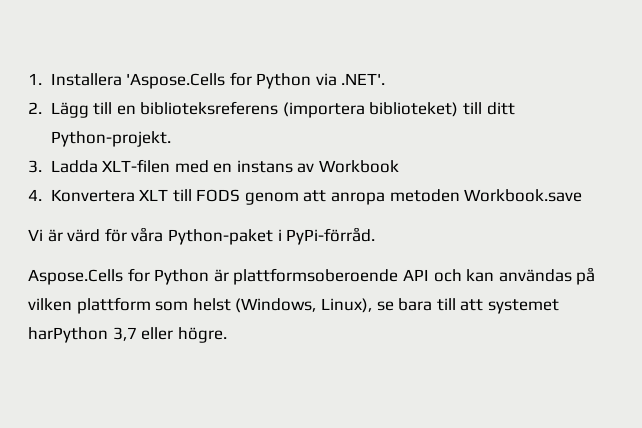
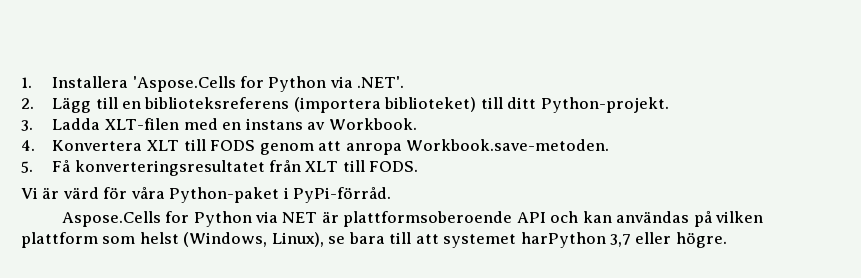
- 3. Ladda XLT-filen med en instans av Workbook
+ 3. Ladda XLT-filen med en instans av Workbook.
- 4. Konvertera XLT till FODS genom att anropa metoden Workbook.save
+ 4. Konvertera XLT till FODS genom att anropa Workbook.save-metoden.
+ 5. Få konverteringsresultatet från XLT till FODS.
- Aspose.Cells for Python är plattformsoberoende API och kan användas på vilken plattform som helst (Windows, Linux), se bara till att systemet harPython 3,7 eller högre.
+ Aspose.Cells for Python via NET är plattformsoberoende API och kan användas på vilken plattform som helst (Windows, Linux), se bara till att systemet harPython 3,7 eller högre.

